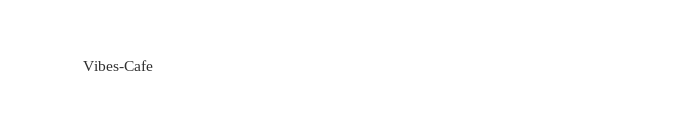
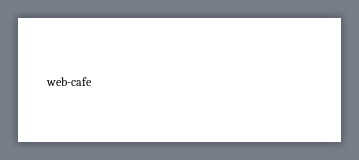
- Vibes-Cafe
+ web-cafe

